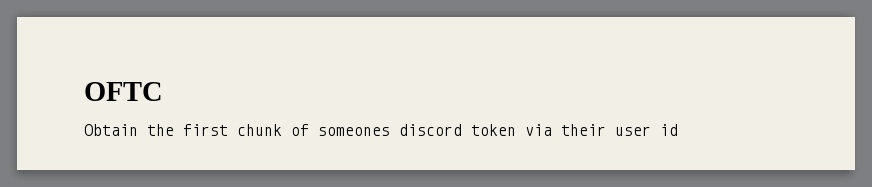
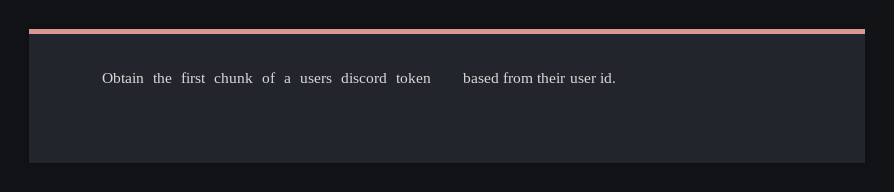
- OFTC
- Obtain the first chunk of someones discord token via their user id
+ Obtain the first chunk of a users discord token based from their user id.

